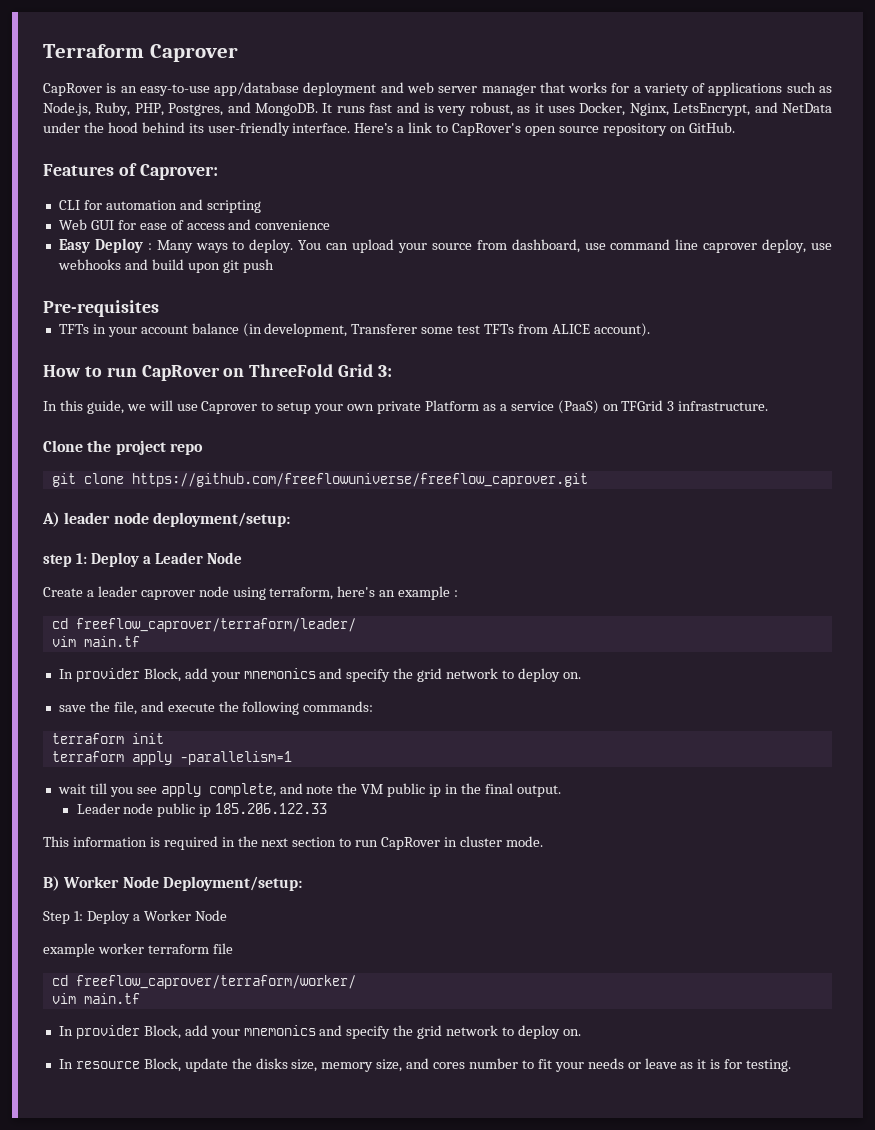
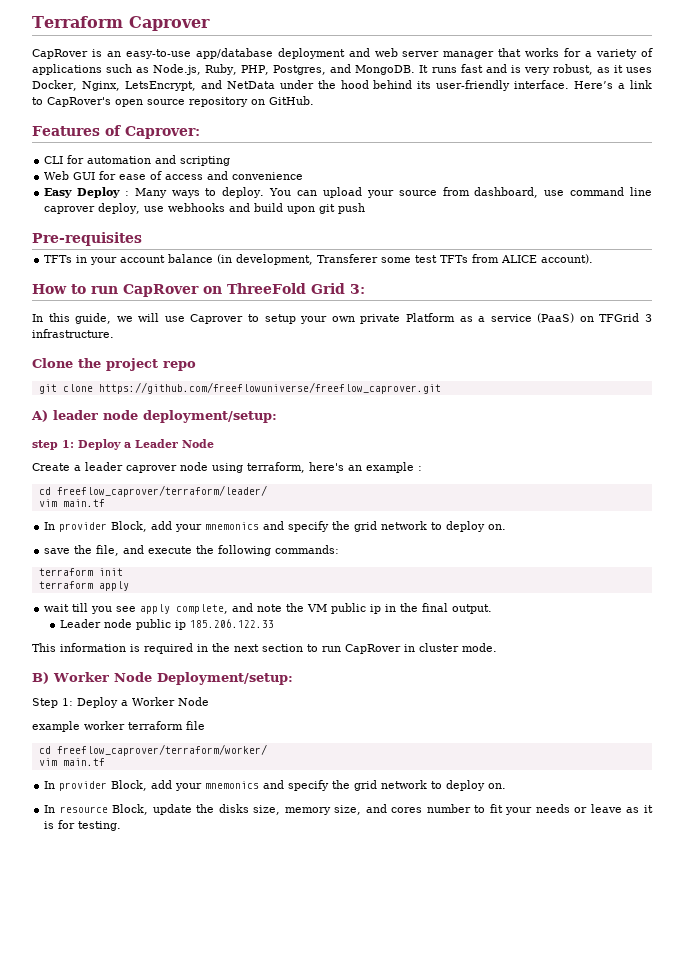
- terraform apply -parallelism=1
+ terraform apply

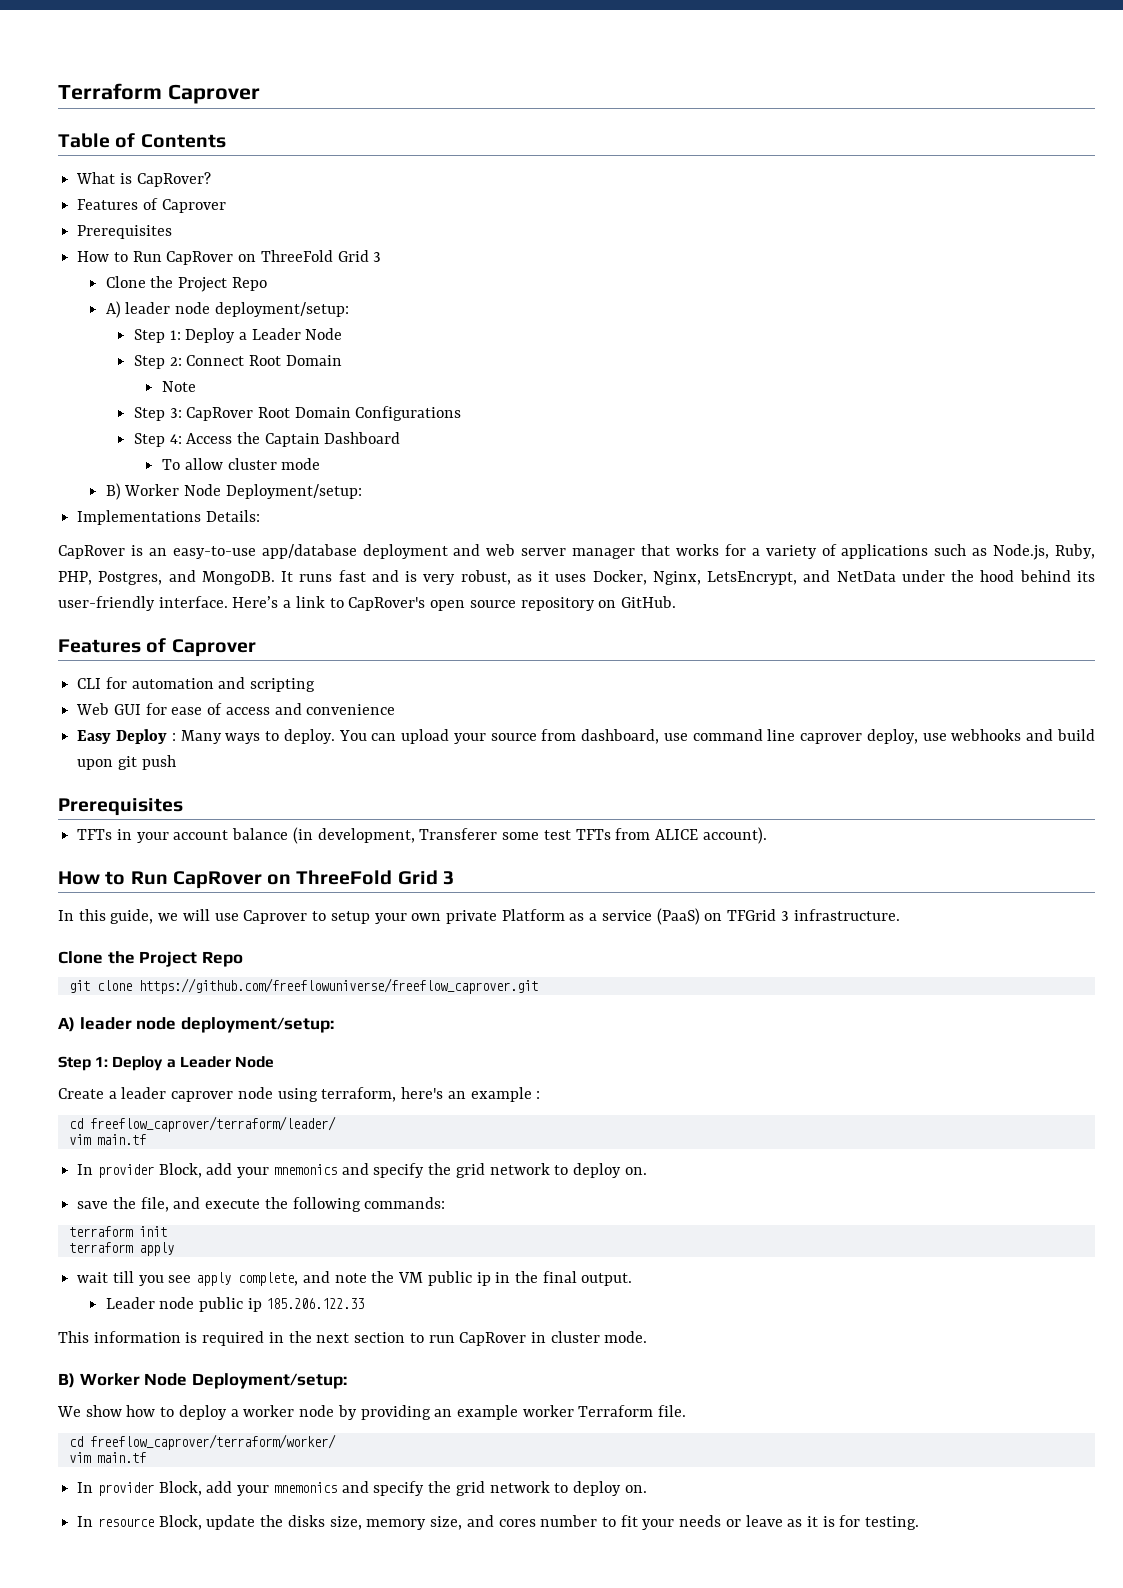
+ Table of Contents
+ What is CapRover?
+ Features of Caprover
+ Prerequisites
+ How to Run CapRover on ThreeFold Grid 3
+ Clone the Project Repo
+ A) leader node deployment/setup:
+ Step 1: Deploy a Leader Node
+ Step 2: Connect Root Domain
+ Note
+ Step 3: CapRover Root Domain Configurations
+ Step 4: Access the Captain Dashboard
+ To allow cluster mode
+ B) Worker Node Deployment/setup:
+ Implementations Details:
  Here’s a link to CapRover's open source repository on GitHub.
- Features of Caprover:
+ Features of Caprover
  You can upload your source from dashboard, use command line caprover deploy, use webhooks and build upon git push
- Pre-requisites
+ Prerequisites
  TFTs in your account balance (in development, Transferer some test TFTs from ALICE account).
- How to run CapRover on ThreeFold Grid 3:
+ How to Run CapRover on ThreeFold Grid 3
  In this guide, we will use Caprover to setup your own private Platform as a service (PaaS) on TFGrid 3 infrastructure.
- Clone the project repo
+ Clone the Project Repo
  git clone https://github.com/freeflowuniverse/freeflow_caprover.git
  A) leader node deployment/setup:
- step 1: Deploy a Leader Node
+ Step 1: Deploy a Leader Node
- Step 1: Deploy a Worker Node
- example worker terraform file
+ We show how to deploy a worker node by providing an example worker Terraform file.

